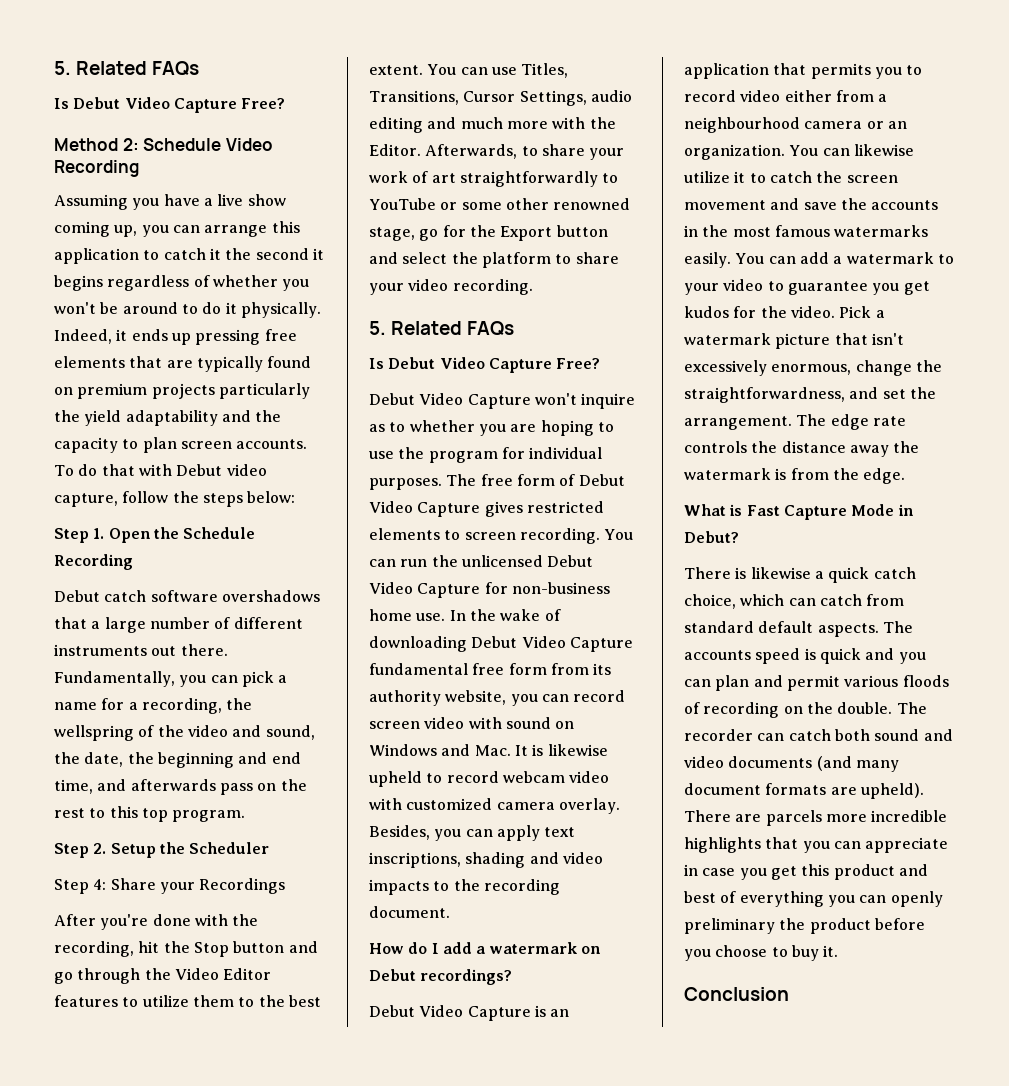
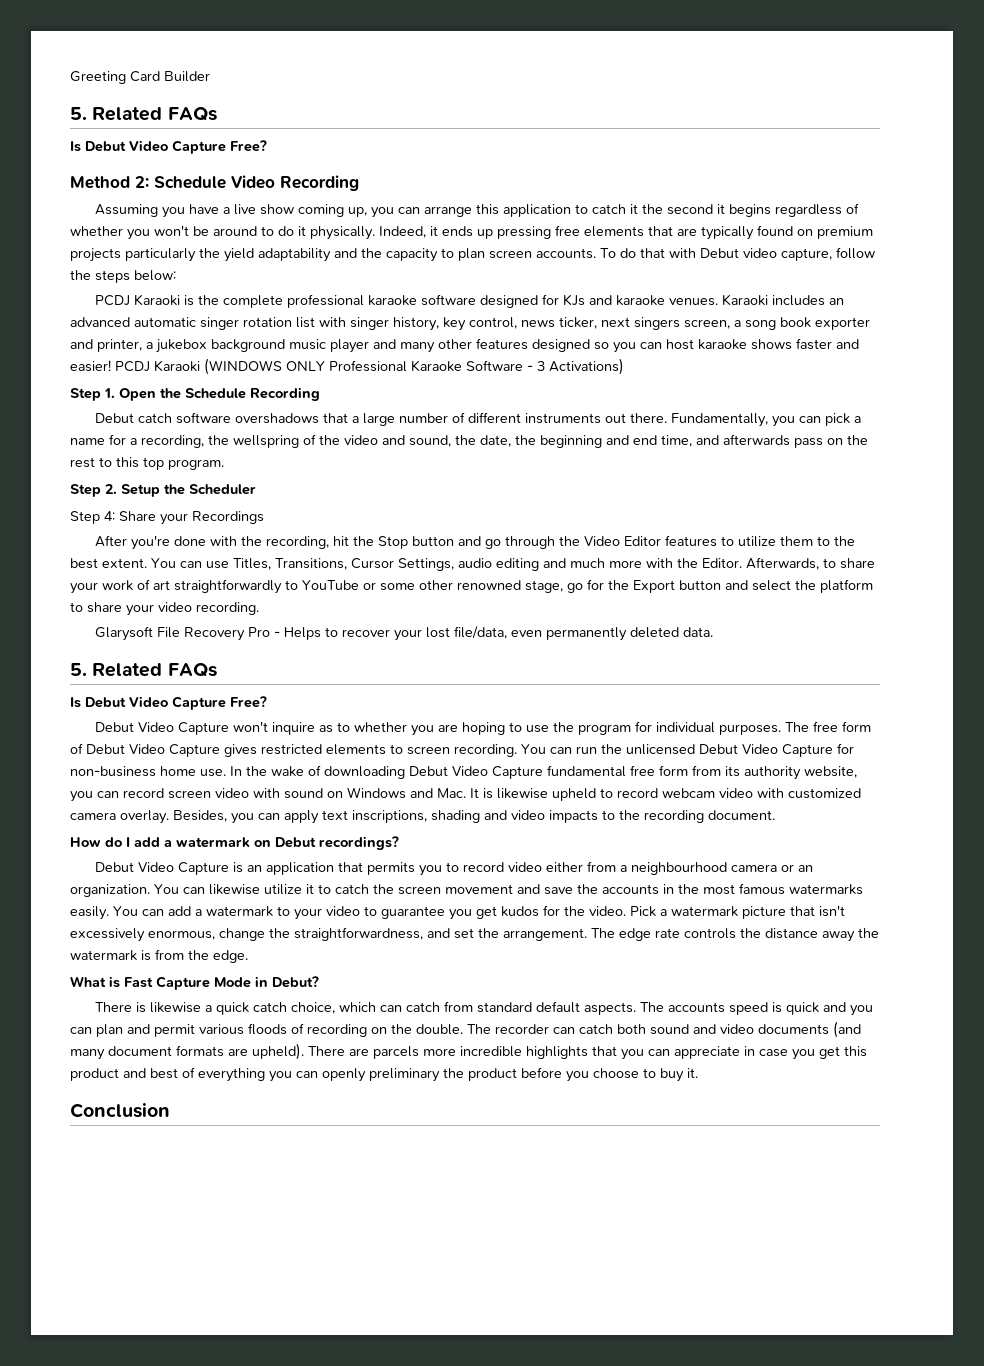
+ Greeting Card Builder
+ PCDJ Karaoki is the complete professional karaoke software designed for KJs and karaoke venues. Karaoki includes an advanced automatic singer rotation list with singer history, key control, news ticker, next singers screen, a song book exporter and printer, a jukebox background music player and many other features designed so you can host karaoke shows faster and easier! PCDJ Karaoki (WINDOWS ONLY Professional Karaoke Software - 3 Activations)
+ Glarysoft File Recovery Pro - Helps to recover your lost file/data, even permanently deleted data.

